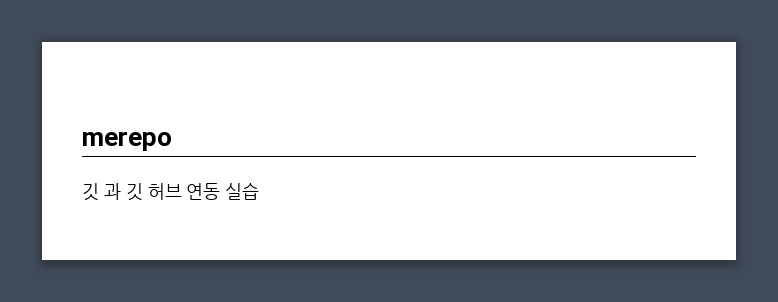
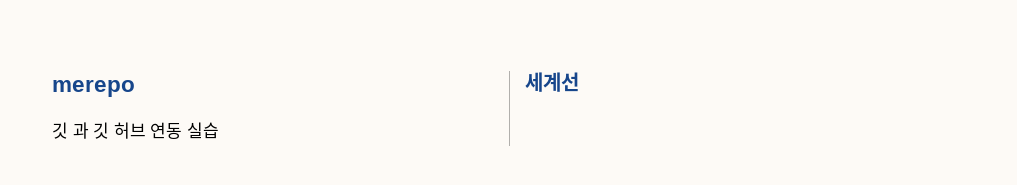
+ 세계선

